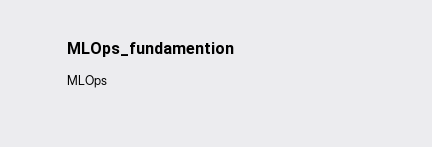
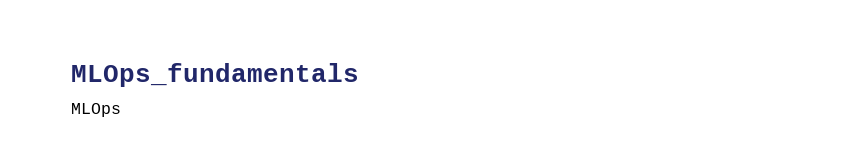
- MLOps_fundamention
+ MLOps_fundamentals

